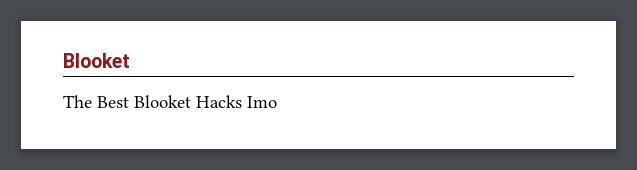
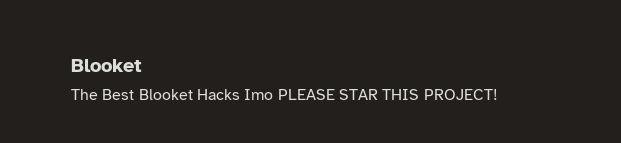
- The Best Blooket Hacks Imo
+ The Best Blooket Hacks Imo PLEASE STAR THIS PROJECT!

